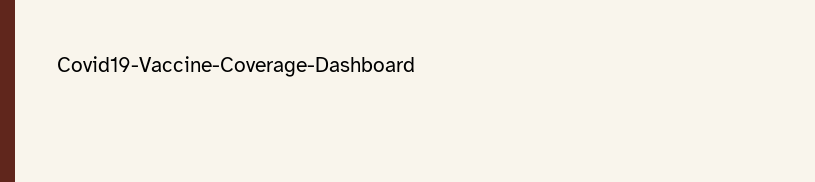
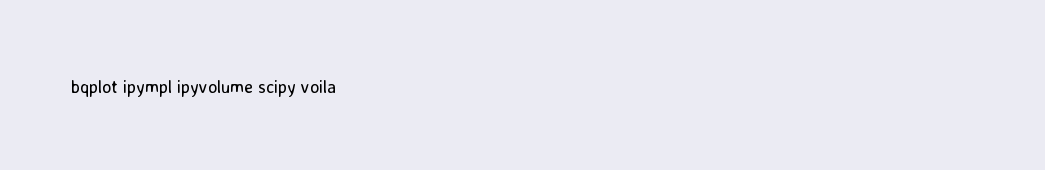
- Covid19-Vaccine-Coverage-Dashboard
+ bqplot ipympl ipyvolume scipy voila

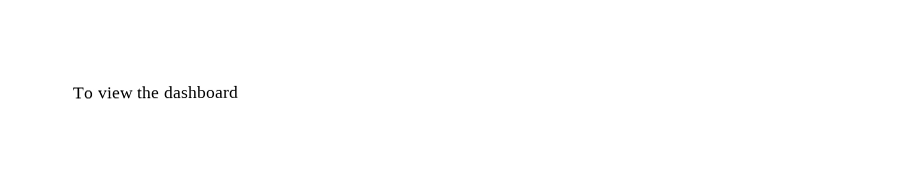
- bqplot ipympl ipyvolume scipy voila
+ To view the dashboard

